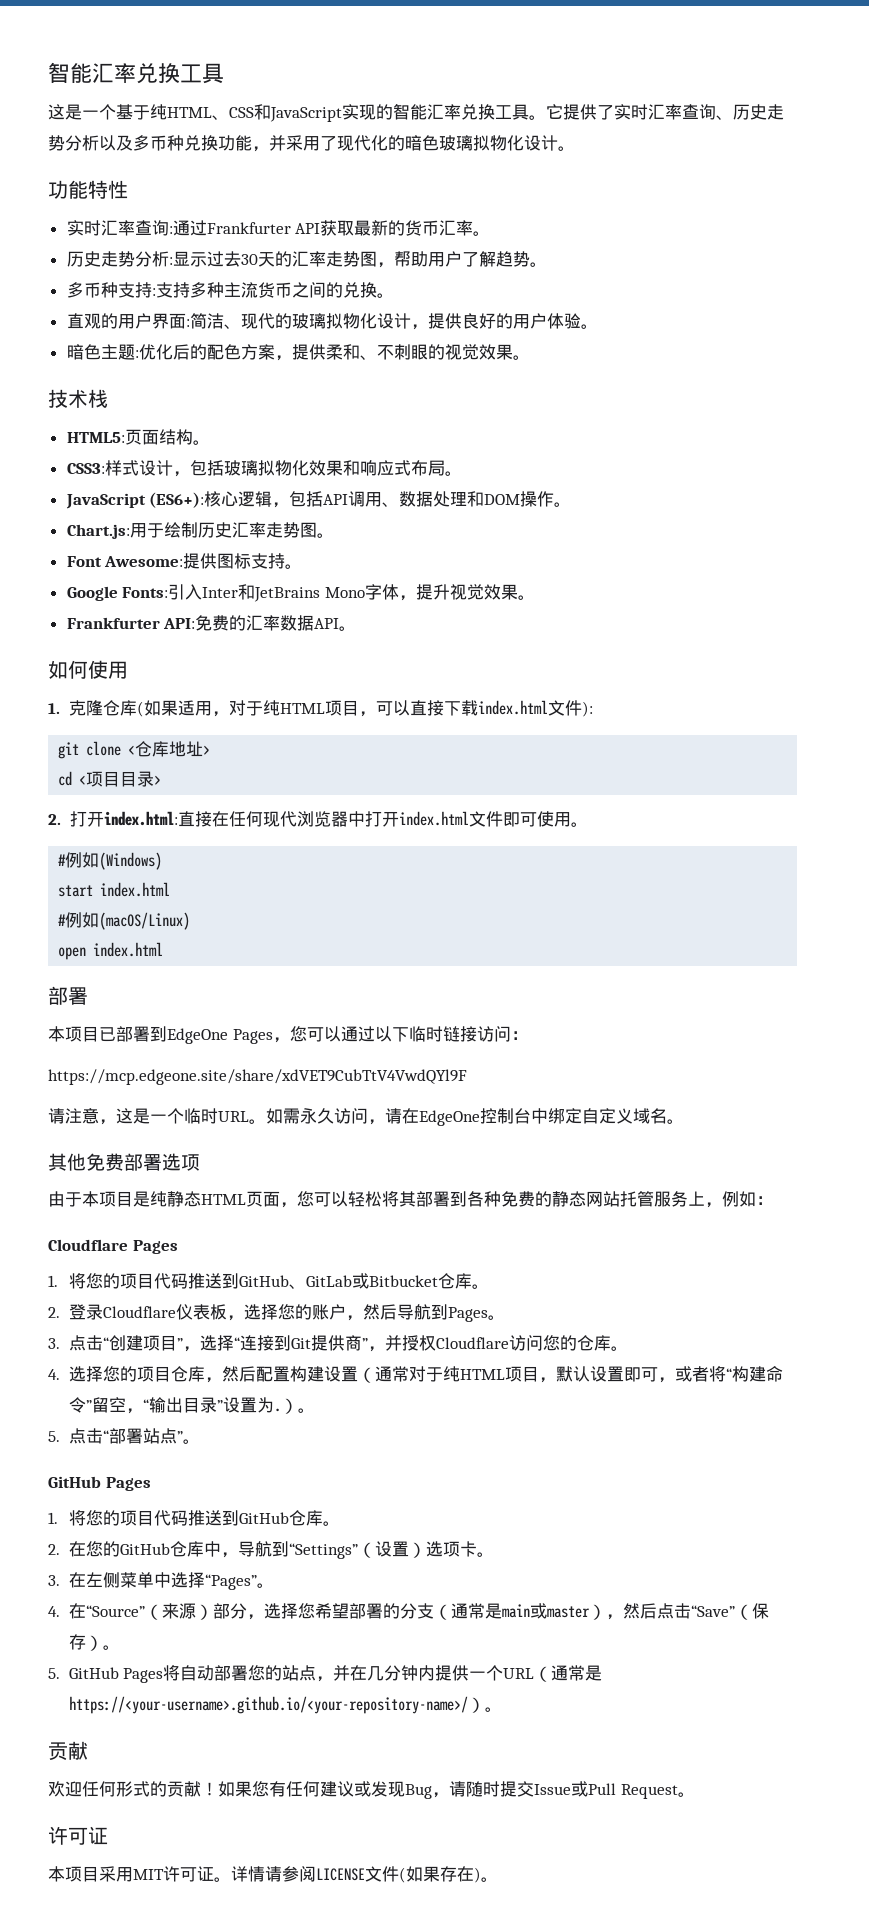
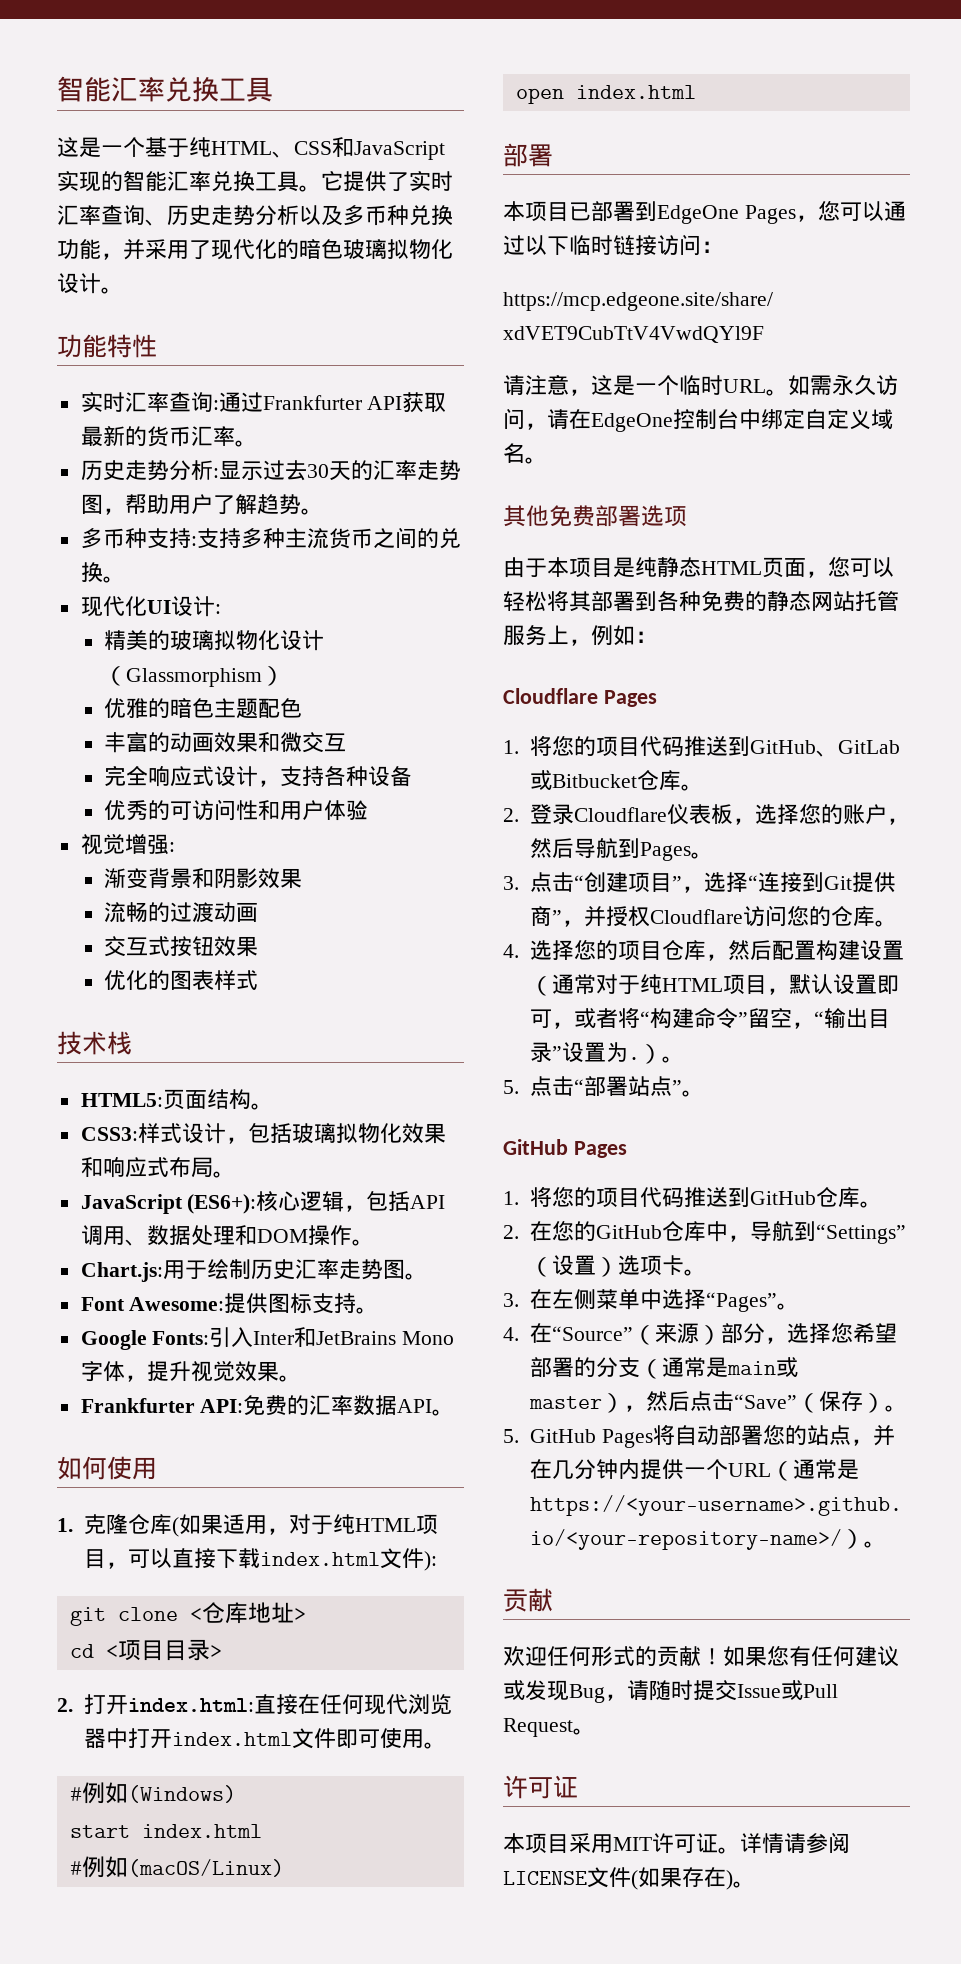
- 直观的用户界面:简洁、现代的玻璃拟物化设计，提供良好的用户体验。
- 暗色主题:优化后的配色方案，提供柔和、不刺眼的视觉效果。
+ 现代化UI设计:
+ 精美的玻璃拟物化设计（Glassmorphism）
+ 优雅的暗色主题配色
+ 丰富的动画效果和微交互
+ 完全响应式设计，支持各种设备
+ 优秀的可访问性和用户体验
+ 视觉增强:
+ 渐变背景和阴影效果
+ 流畅的过渡动画
+ 交互式按钮效果
+ 优化的图表样式

